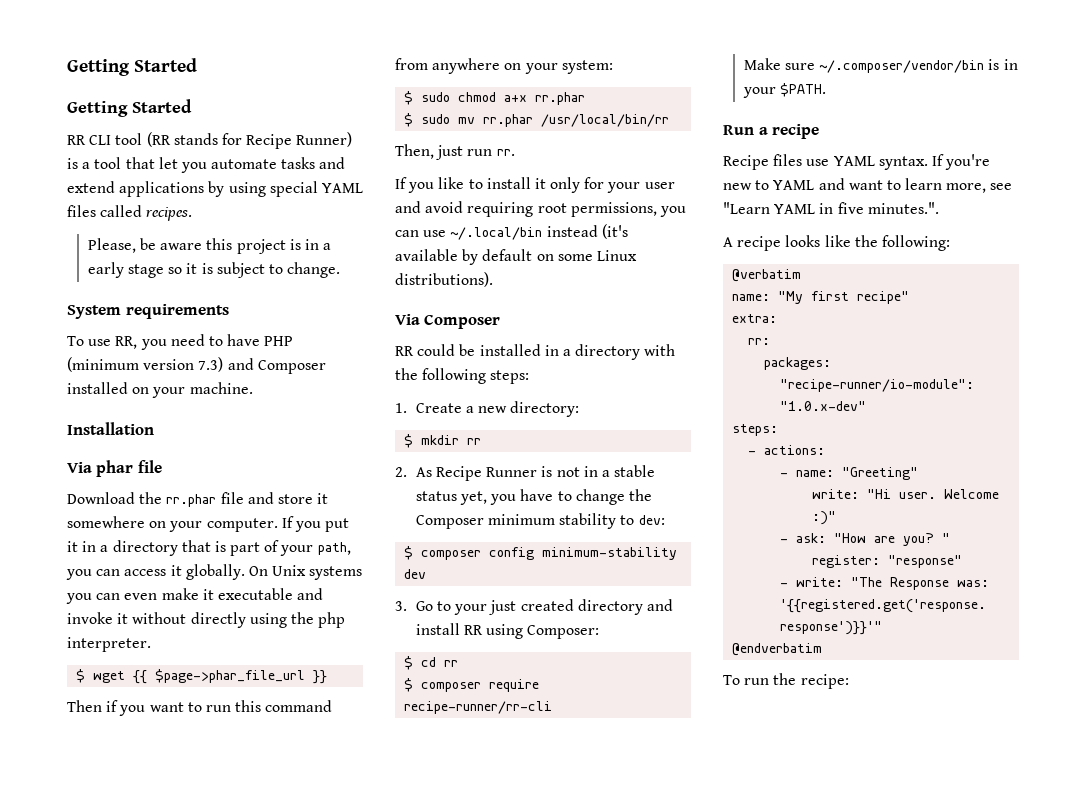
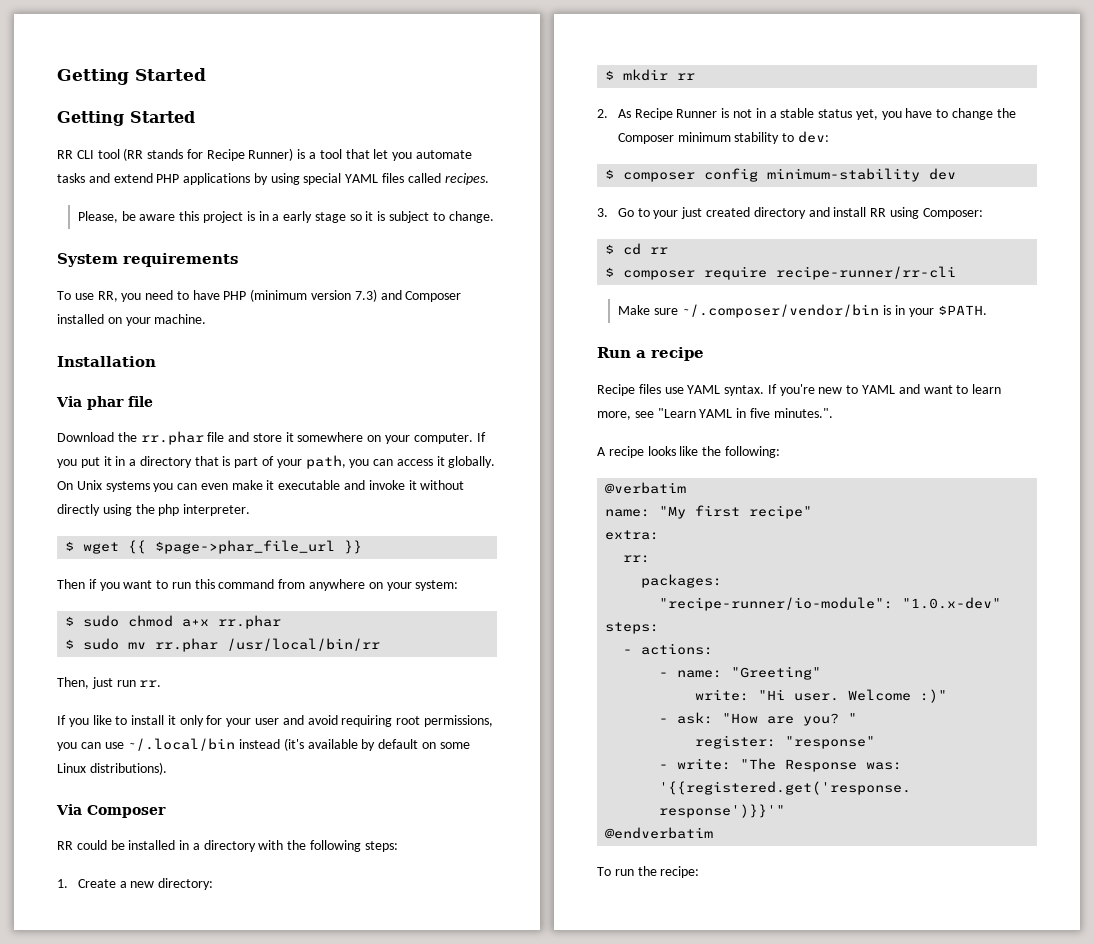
- RR CLI tool (RR stands for Recipe Runner) is a tool that let you automate tasks and extend applications by using special YAML files called recipes.
+ RR CLI tool (RR stands for Recipe Runner) is a tool that let you automate tasks and extend PHP applications by using special YAML files called recipes.

